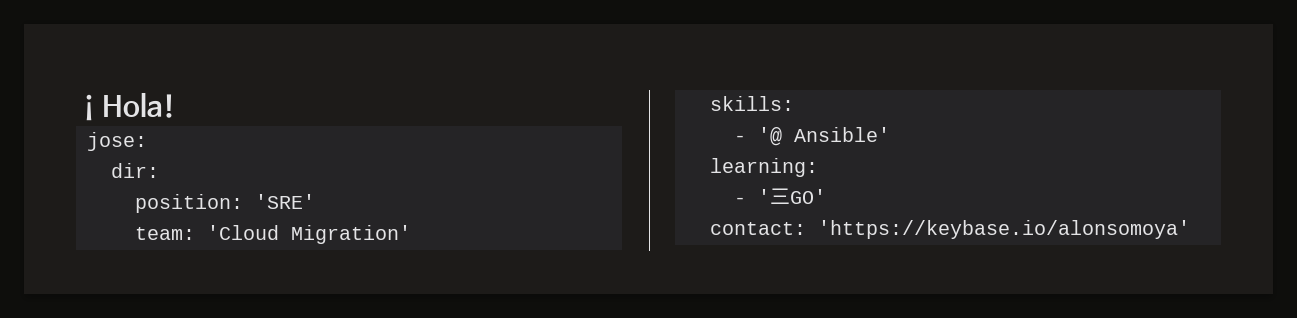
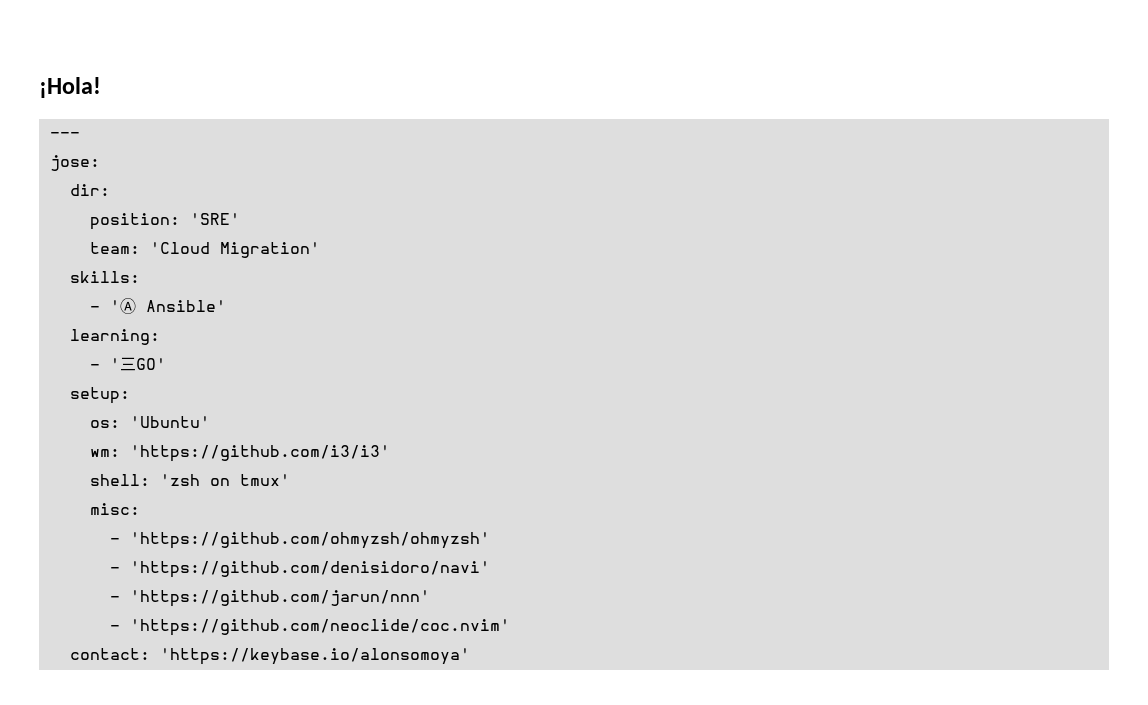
+ ---
- - '@ Ansible'
+ - 'Ⓐ Ansible'
+ setup:
+ os: 'Ubuntu'
+ wm: 'https://github.com/i3/i3'
+ shell: 'zsh on tmux'
+ misc:
+ - 'https://github.com/ohmyzsh/ohmyzsh'
+ - 'https://github.com/denisidoro/navi'
+ - 'https://github.com/jarun/nnn'
+ - 'https://github.com/neoclide/coc.nvim'

